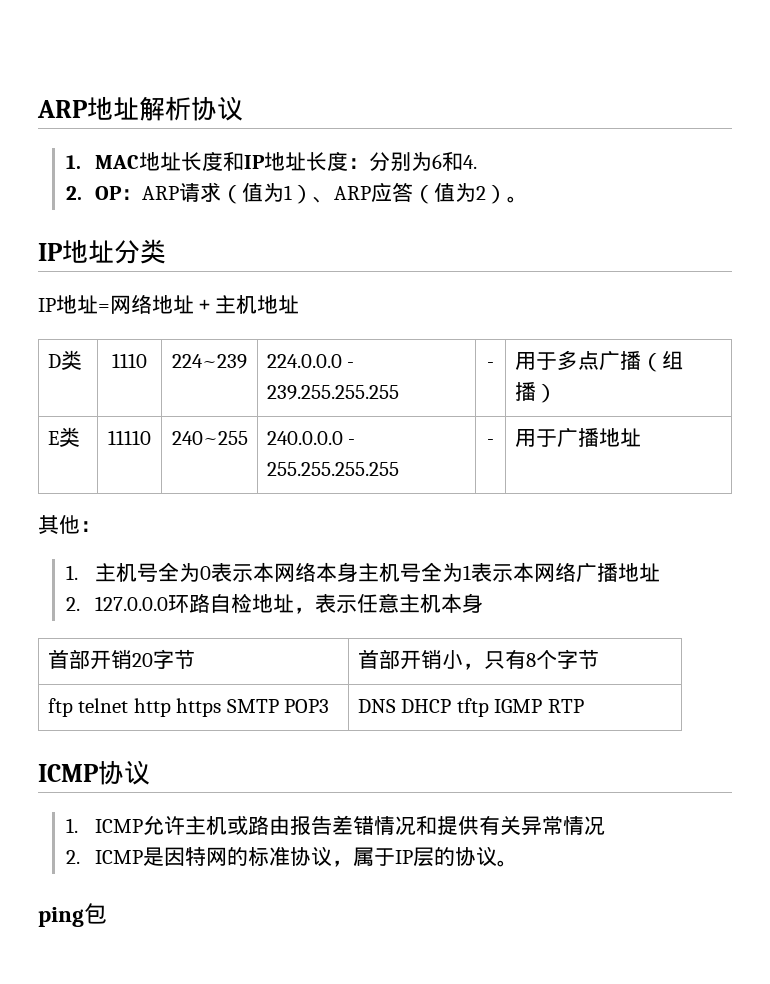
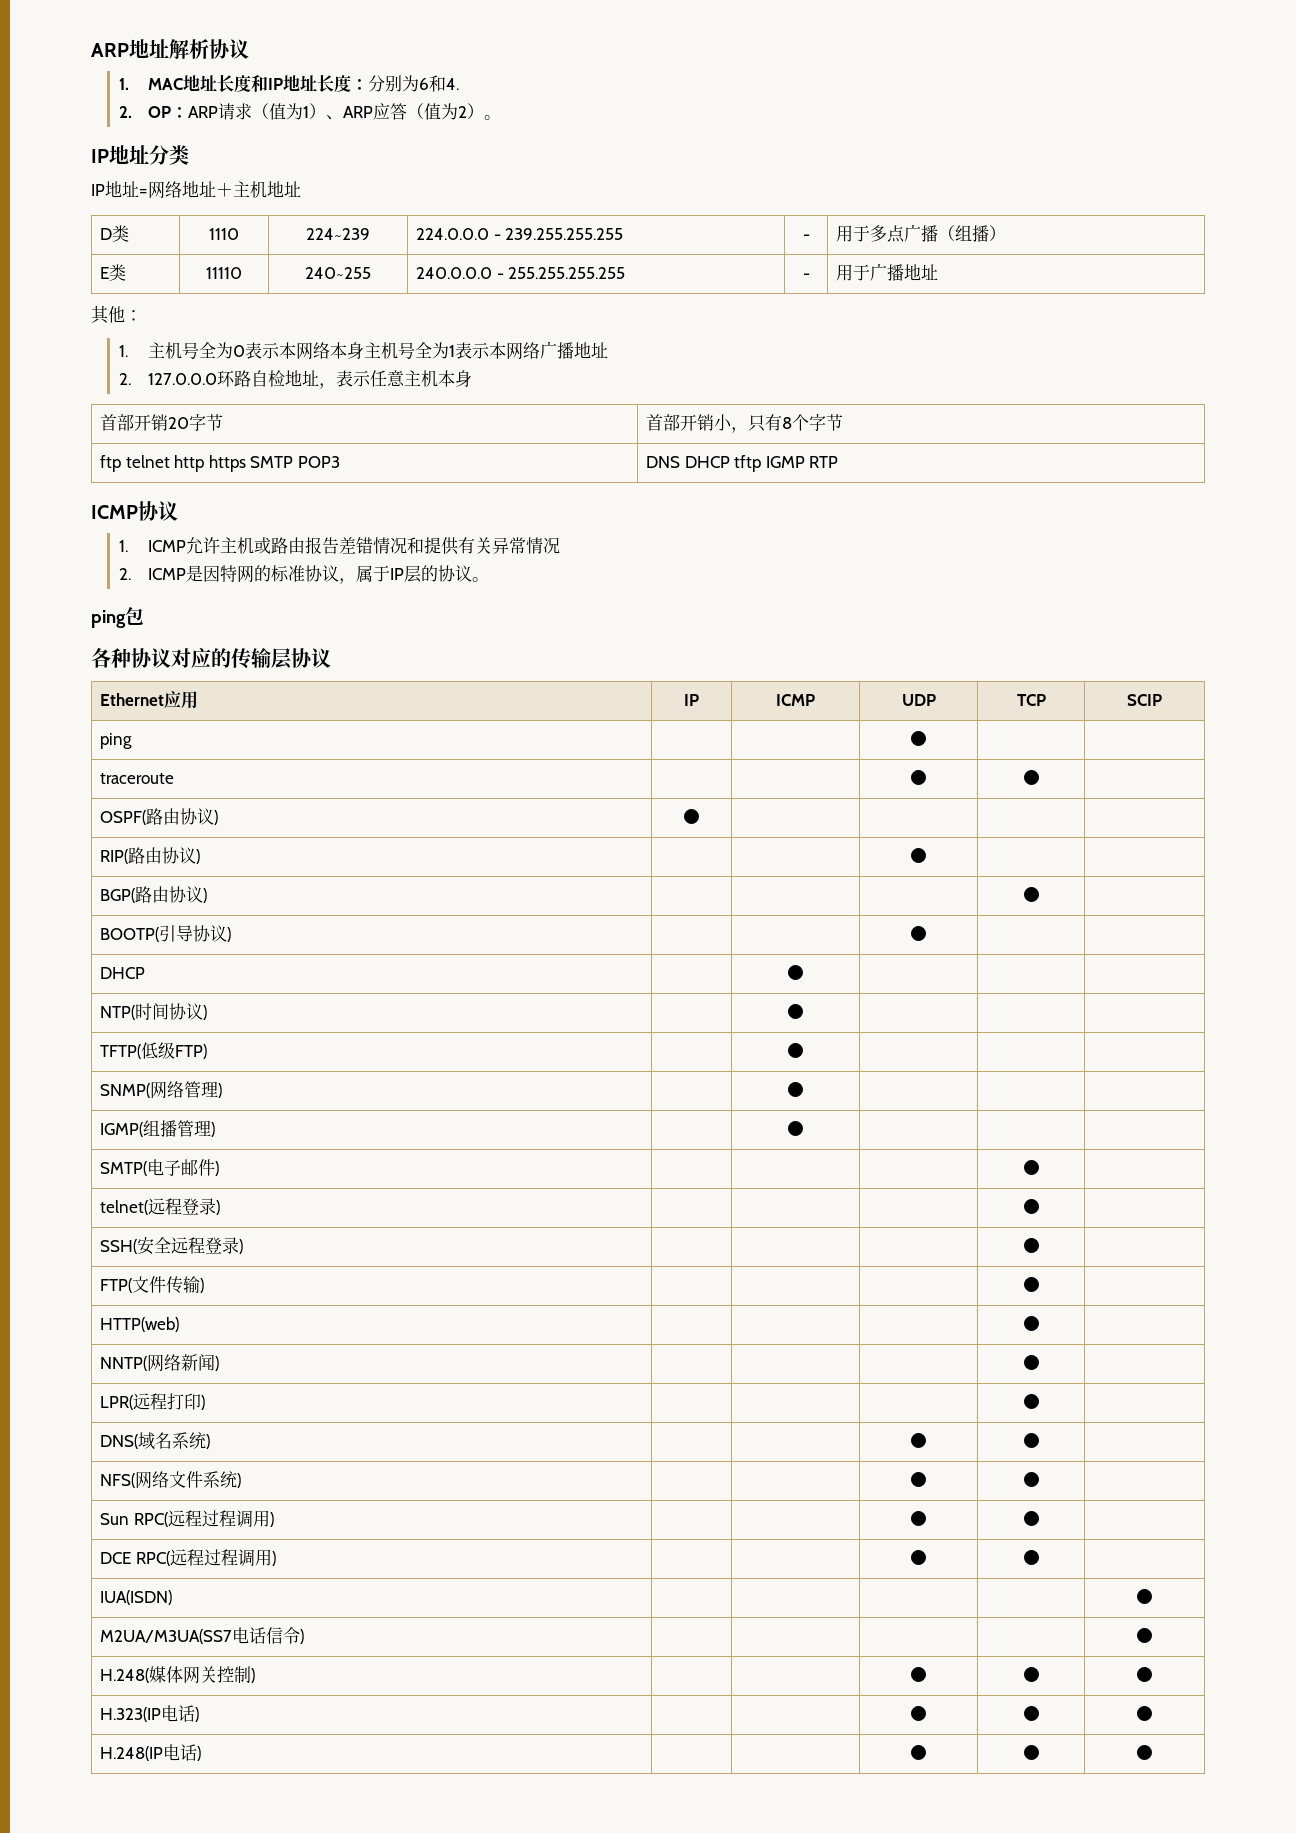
+ 各种协议对应的传输层协议
+ Ethernet应用 | IP | ICMP | UDP | TCP | SCIP
+ ping | | | ● | |
+ traceroute | | | ● | ● |
+ OSPF(路由协议) | ● | | | |
+ RIP(路由协议) | | | ● | |
+ BGP(路由协议) | | | | ● |
+ BOOTP(引导协议) | | | ● | |
+ DHCP | | ● | | |
+ NTP(时间协议) | | ● | | |
+ TFTP(低级FTP) | | ● | | |
+ SNMP(网络管理) | | ● | | |
+ IGMP(组播管理) | | ● | | |
+ SMTP(电子邮件) | | | | ● |
+ telnet(远程登录) | | | | ● |
+ SSH(安全远程登录) | | | | ● |
+ FTP(文件传输) | | | | ● |
+ HTTP(web) | | | | ● |
+ NNTP(网络新闻) | | | | ● |
+ LPR(远程打印) | | | | ● |
+ DNS(域名系统) | | | ● | ● |
+ NFS(网络文件系统) | | | ● | ● |
+ Sun RPC(远程过程调用) | | | ● | ● |
+ DCE RPC(远程过程调用) | | | ● | ● |
+ IUA(ISDN) | | | | | ●
+ M2UA/M3UA(SS7电话信令) | | | | | ●
+ H.248(媒体网关控制) | | | ● | ● | ●
+ H.323(IP电话) | | | ● | ● | ●
+ H.248(IP电话) | | | ● | ● | ●

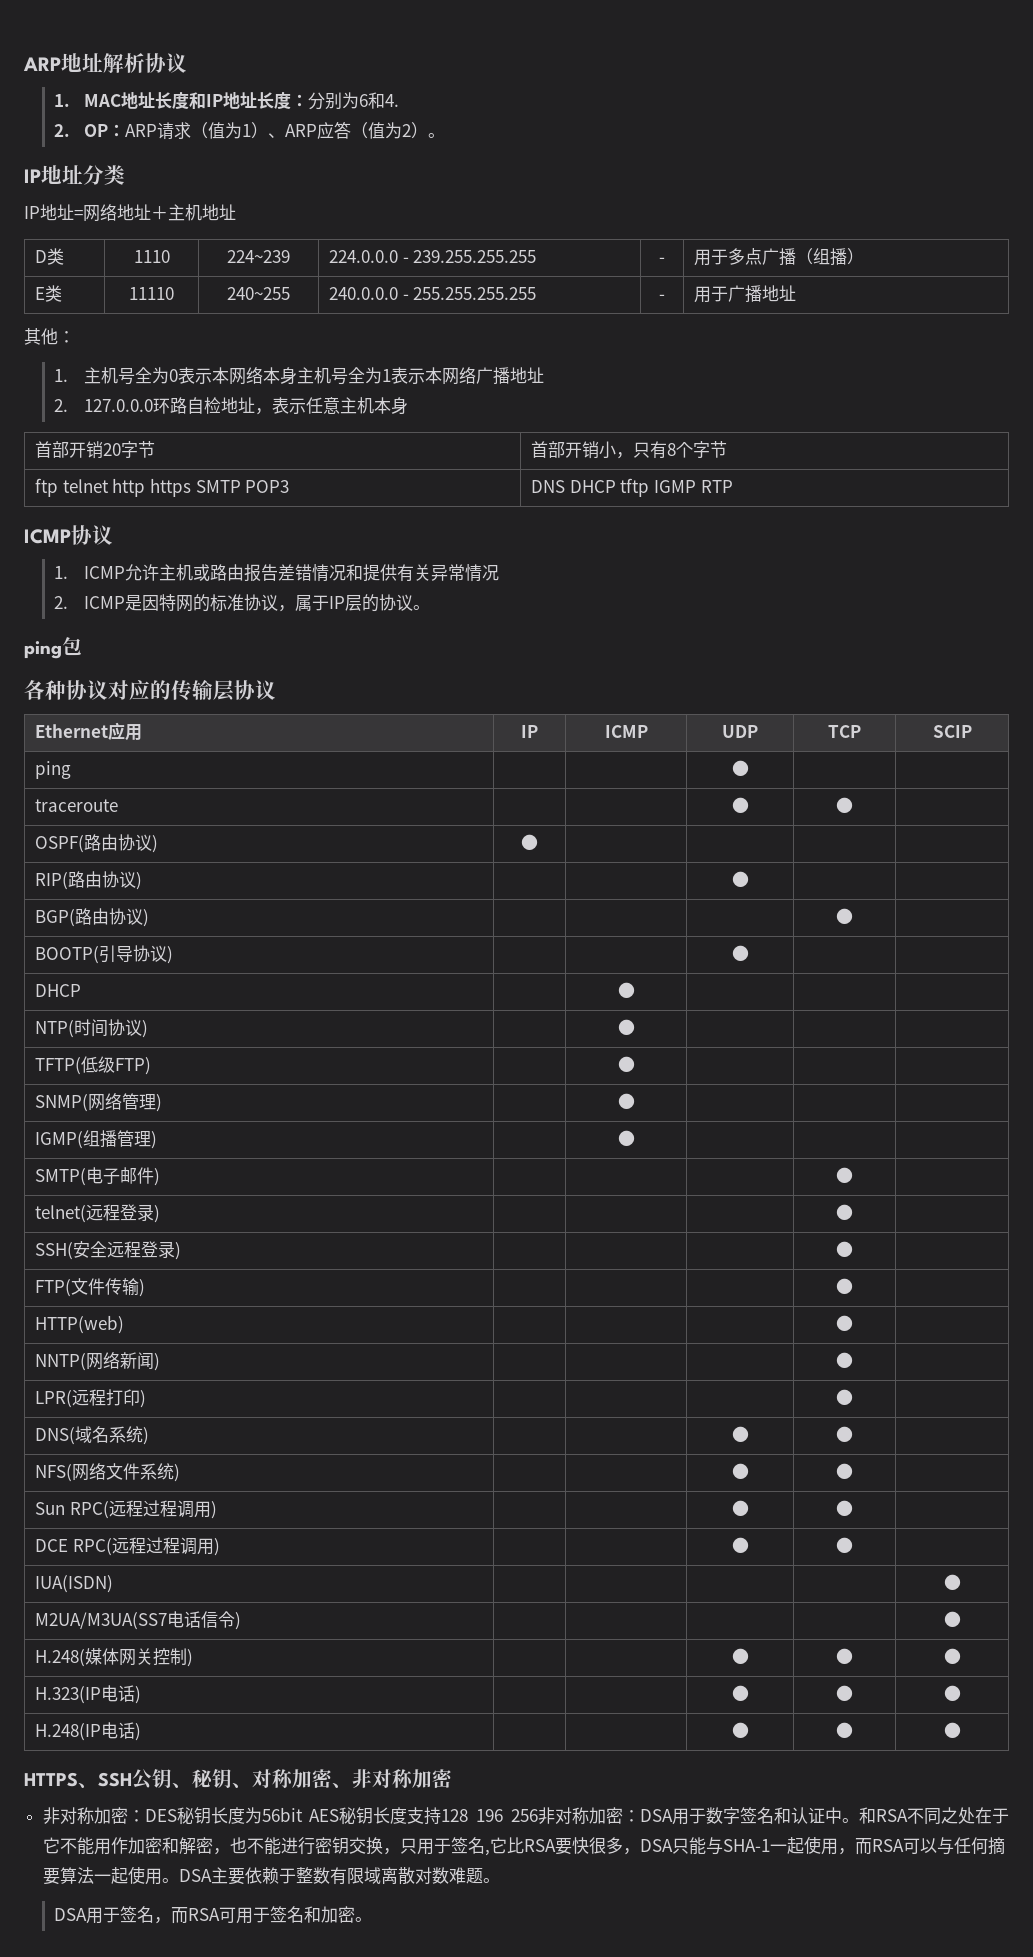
+ HTTPS、SSH公钥、秘钥、对称加密、非对称加密
+ 非对称加密：DES秘钥长度为56bit AES秘钥长度支持128 196 256非对称加密：DSA用于数字签名和认证中。和RSA不同之处在于它不能用作加密和解密，也不能进行密钥交换，只用于签名,它比RSA要快很多，DSA只能与SHA-1一起使用，而RSA可以与任何摘要算法一起使用。DSA主要依赖于整数有限域离散对数难题。
+ DSA用于签名，而RSA可用于签名和加密。

